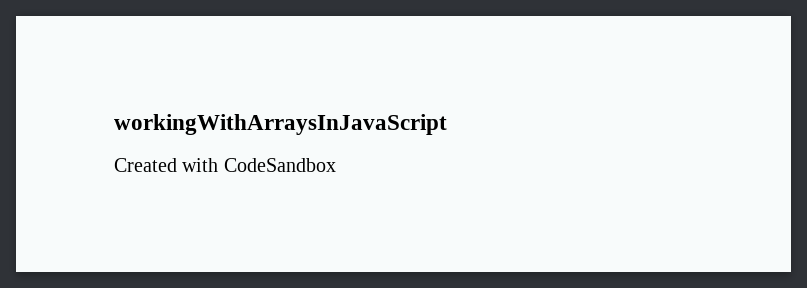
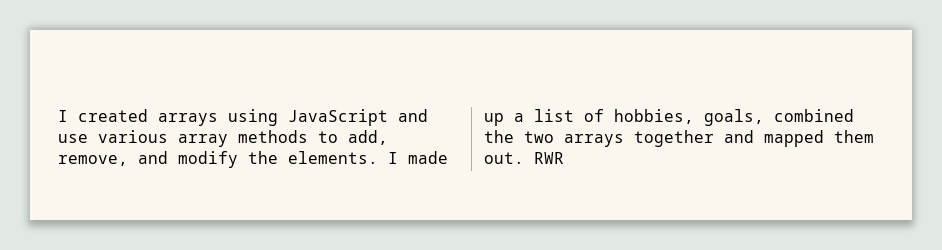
- workingWithArraysInJavaScript
- Created with CodeSandbox
+ I created arrays using JavaScript and use various array methods to add, remove, and modify the elements. I made up a list of hobbies, goals, combined the two arrays together and mapped them out. RWR

